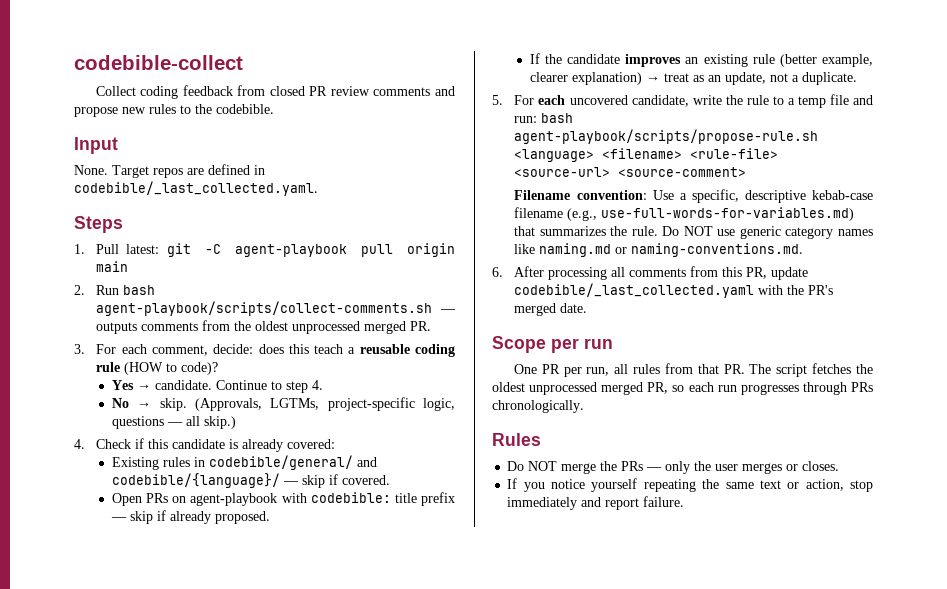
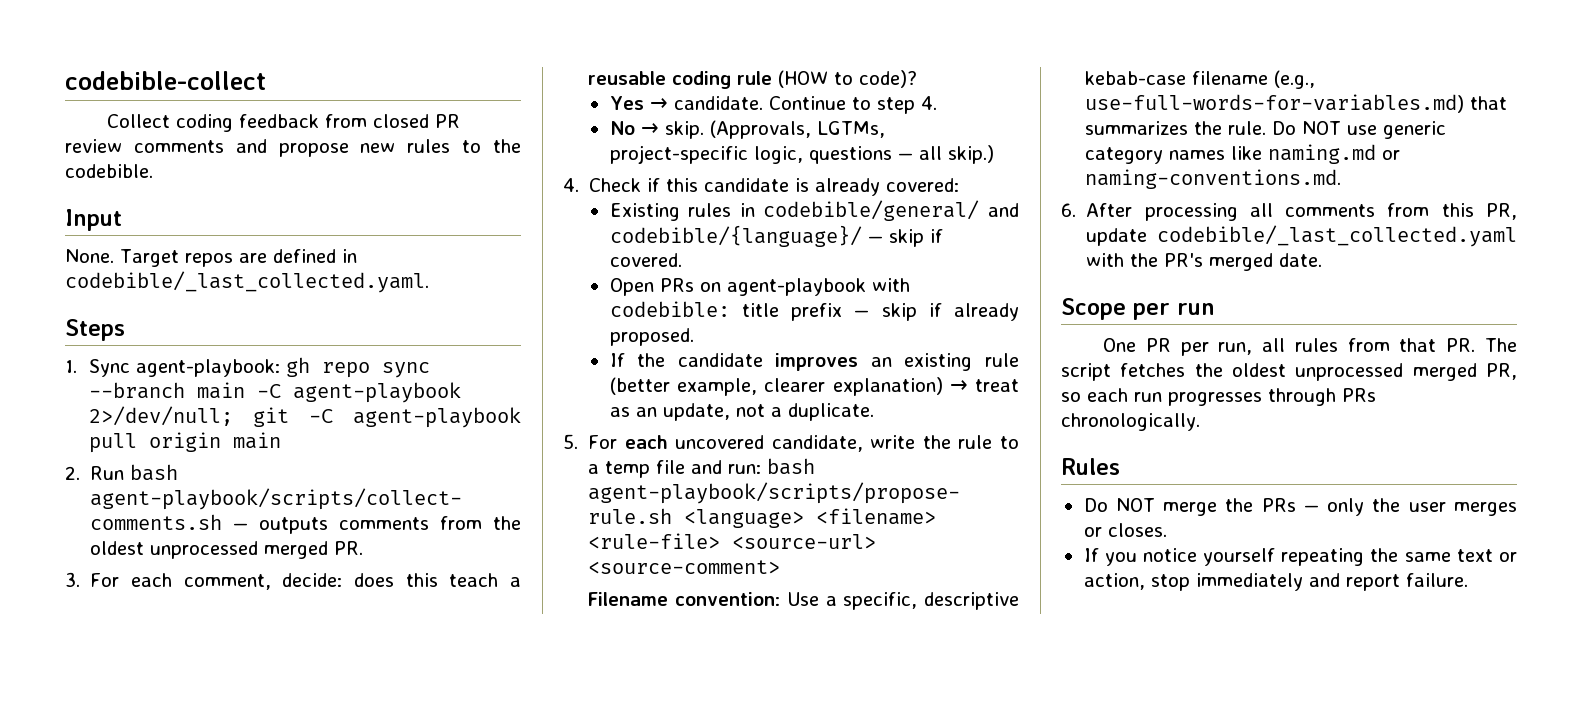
- 1. Pull latest: git -C agent-playbook pull origin main
+ 1. Sync agent-playbook: gh repo sync --branch main -C agent-playbook 2>/dev/null; git -C agent-playbook pull origin main

